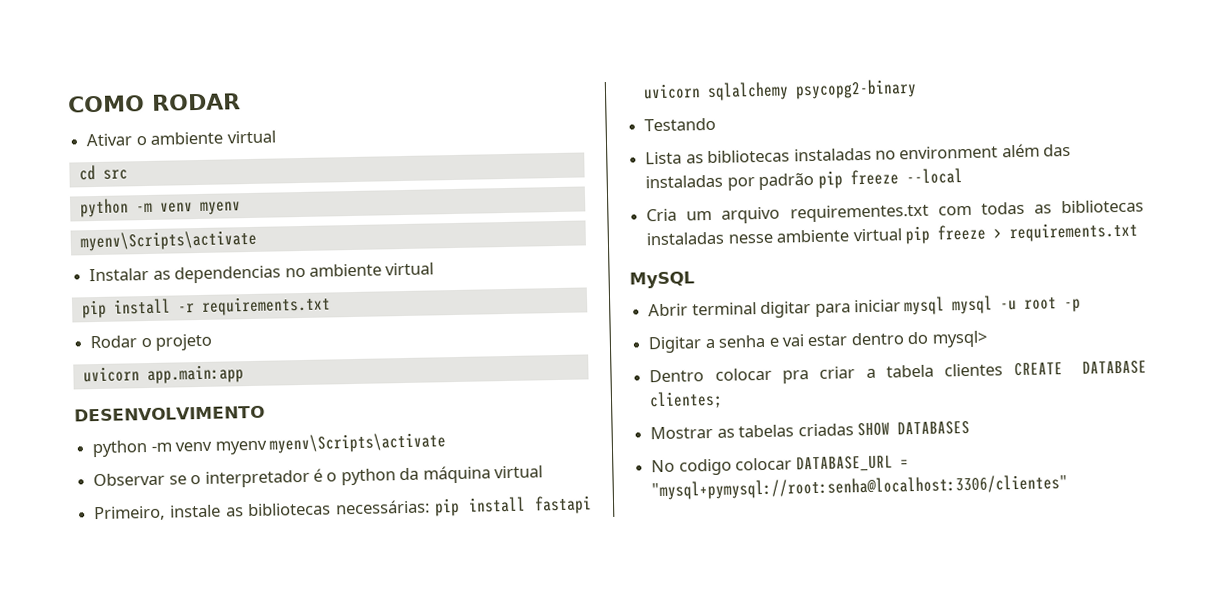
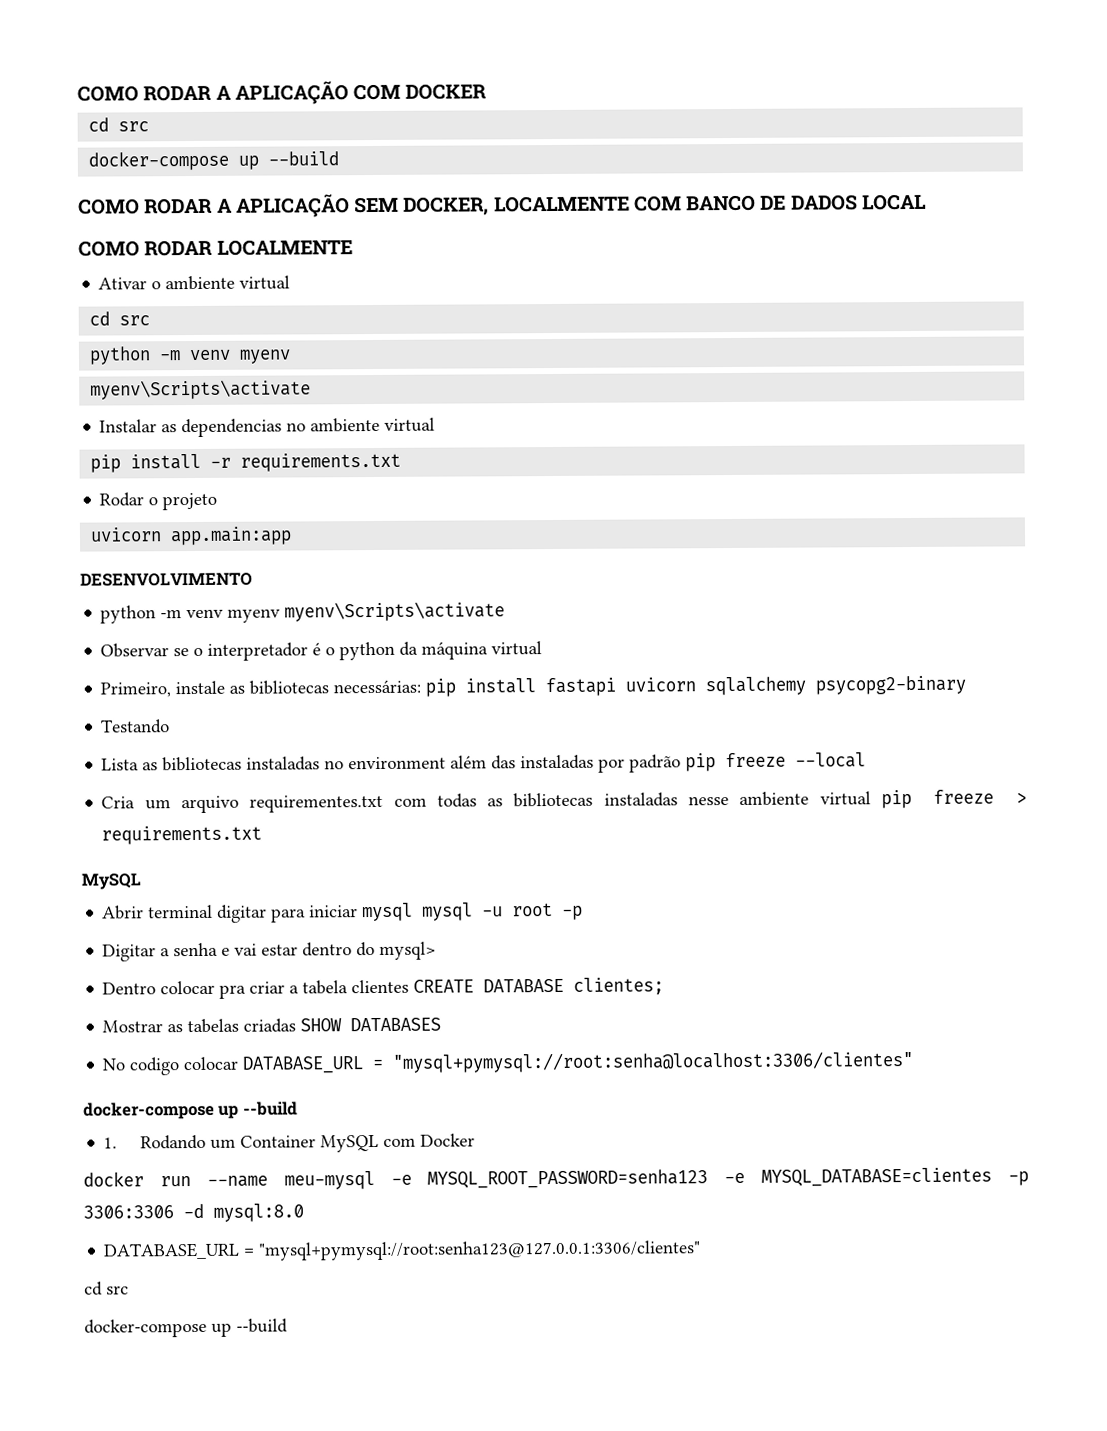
- COMO RODAR
+ COMO RODAR A APLICAÇÃO COM DOCKER
+ cd src
+ docker-compose up --build
+ COMO RODAR A APLICAÇÃO SEM DOCKER, LOCALMENTE COM BANCO DE DADOS LOCAL
+ COMO RODAR LOCALMENTE
  No codigo colocar DATABASE_URL = "mysql+pymysql://root:senha@localhost:3306/clientes"
+ docker-compose up --build
+ 1. Rodando um Container MySQL com Docker
+ docker run --name meu-mysql -e MYSQL_ROOT_PASSWORD=senha123 -e MYSQL_DATABASE=clientes -p 3306:3306 -d mysql:8.0
+ DATABASE_URL = "mysql+pymysql://root:senha123@127.0.0.1:3306/clientes"
+ cd src
+ docker-compose up --build

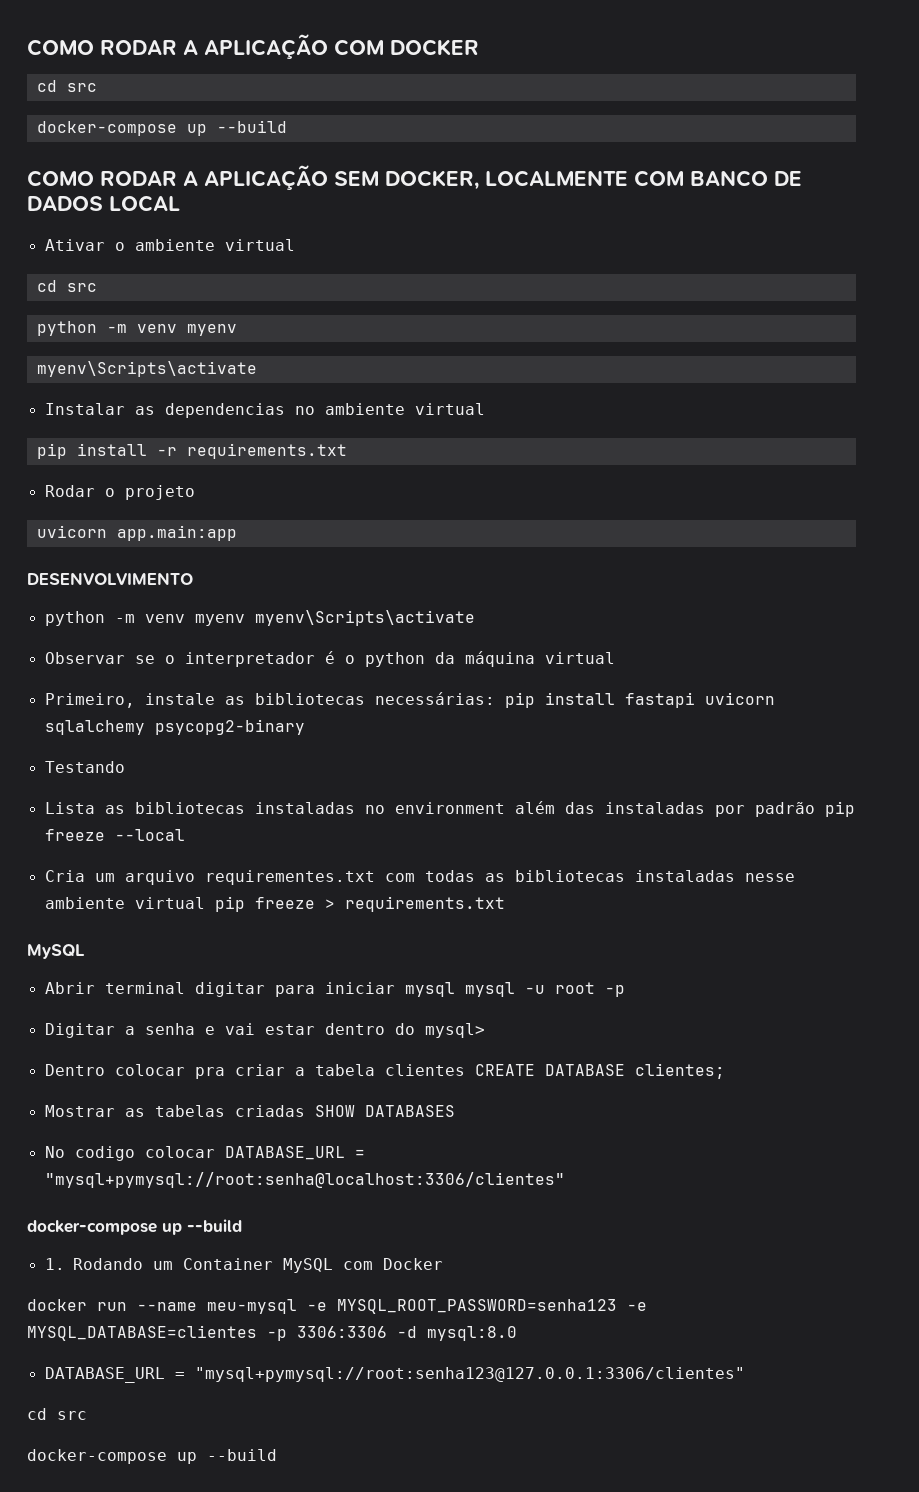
- COMO RODAR LOCALMENTE

